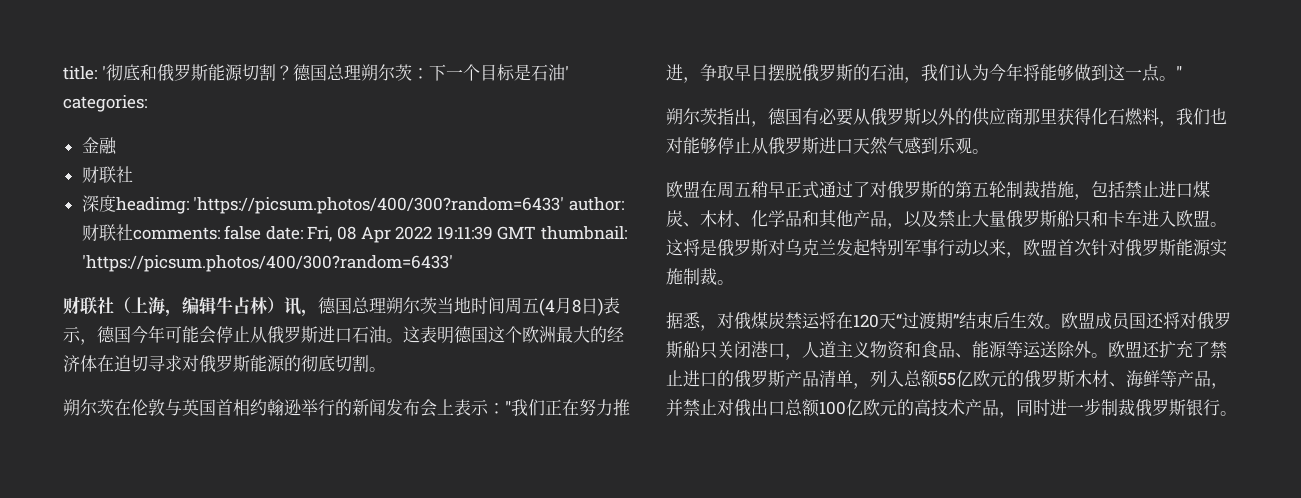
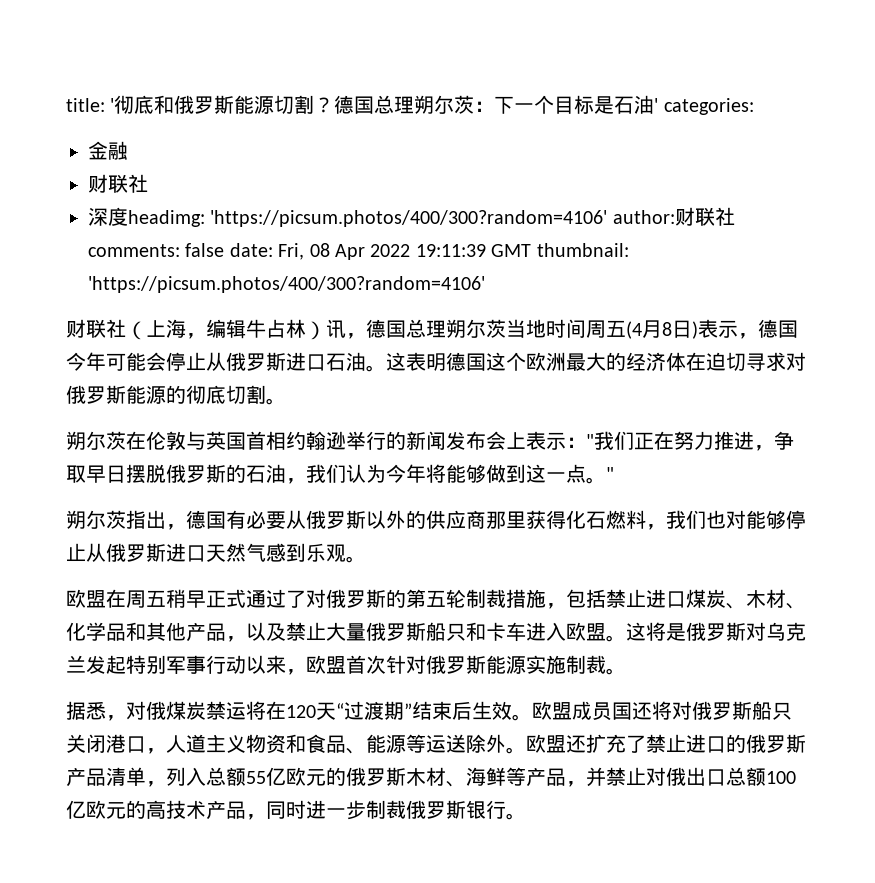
- 深度headimg: 'https://picsum.photos/400/300?random=6433' author:财联社comments: false date: Fri, 08 Apr 2022 19:11:39 GMT thumbnail: 'https://picsum.photos/400/300?random=6433'
+ 深度headimg: 'https://picsum.photos/400/300?random=4106' author:财联社comments: false date: Fri, 08 Apr 2022 19:11:39 GMT thumbnail: 'https://picsum.photos/400/300?random=4106'

